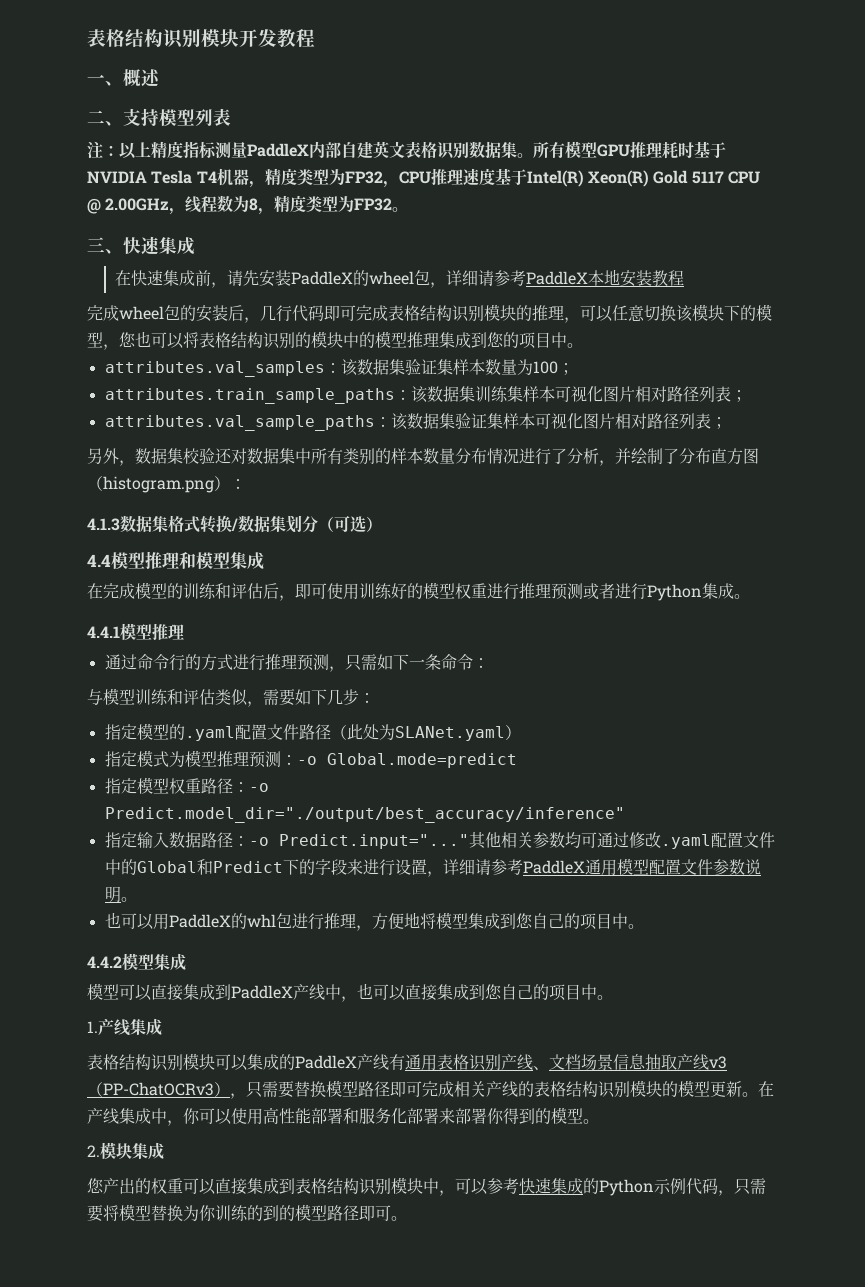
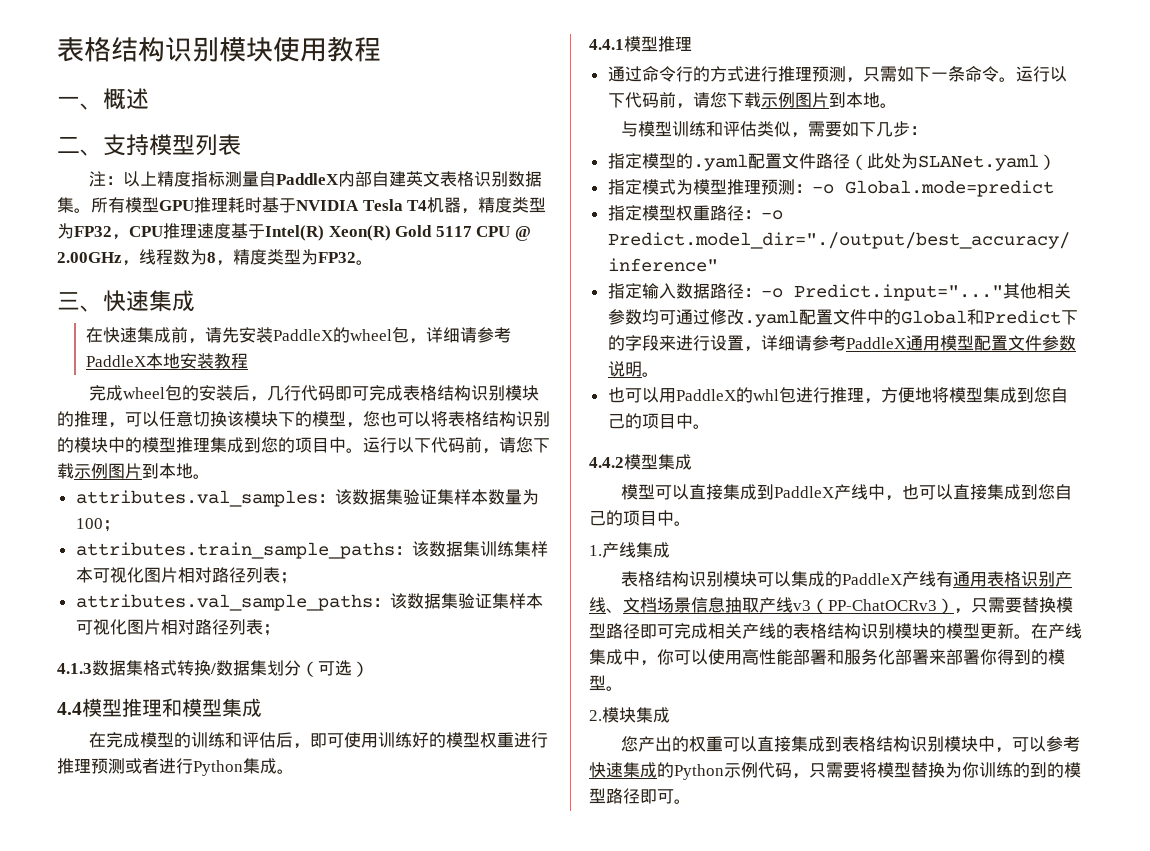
- 表格结构识别模块开发教程
+ 表格结构识别模块使用教程
- 注：以上精度指标测量PaddleX内部自建英文表格识别数据集。
+ 注：以上精度指标测量自PaddleX内部自建英文表格识别数据集。
- 完成wheel包的安装后，几行代码即可完成表格结构识别模块的推理，可以任意切换该模块下的模型，您也可以将表格结构识别的模块中的模型推理集成到您的项目中。
+ 完成wheel包的安装后，几行代码即可完成表格结构识别模块的推理，可以任意切换该模块下的模型，您也可以将表格结构识别的模块中的模型推理集成到您的项目中。运行以下代码前，请您下载示例图片到本地。
- 另外，数据集校验还对数据集中所有类别的样本数量分布情况进行了分析，并绘制了分布直方图（histogram.png）：
- 通过命令行的方式进行推理预测，只需如下一条命令：
+ 通过命令行的方式进行推理预测，只需如下一条命令。运行以下代码前，请您下载示例图片到本地。

